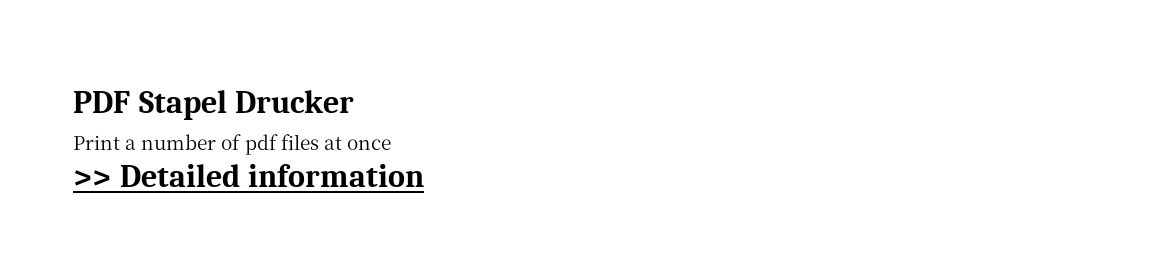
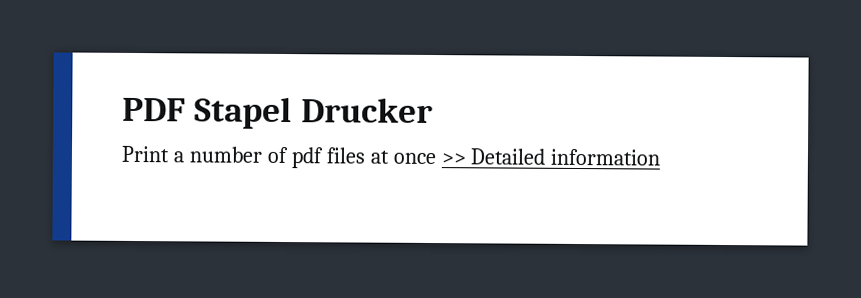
- Print a number of pdf files at once
- >> Detailed information
+ Print a number of pdf files at once >> Detailed information

